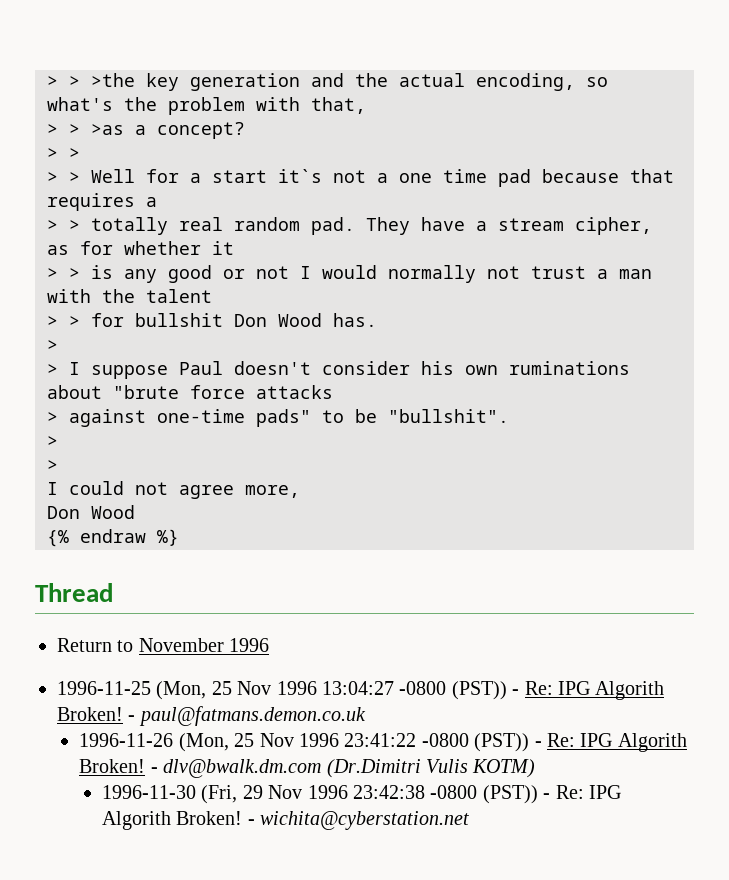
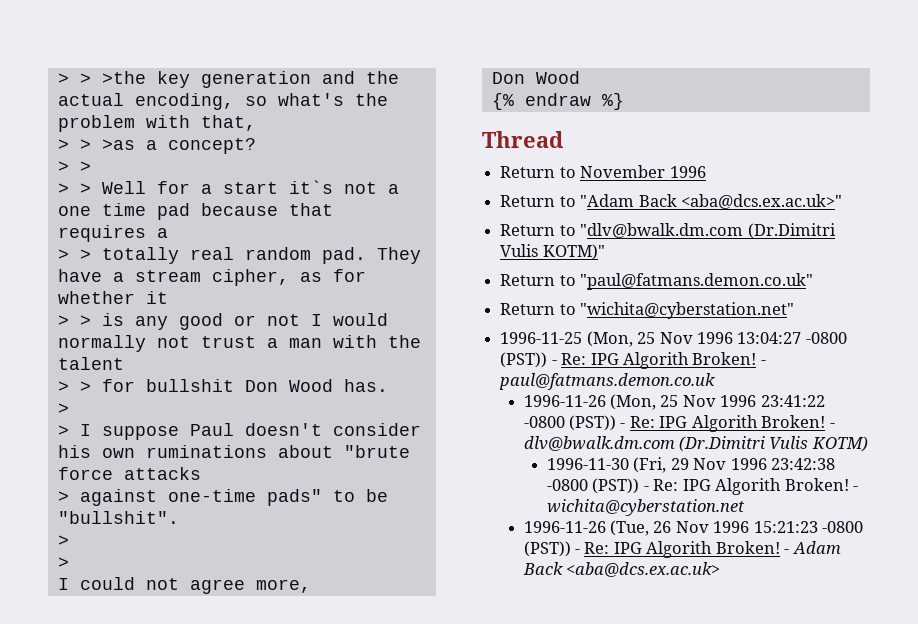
+ Return to "Adam Back <aba@dcs.ex.ac.uk>"
+ Return to "dlv@bwalk.dm.com (Dr.Dimitri Vulis KOTM)"
+ Return to "paul@fatmans.demon.co.uk"
+ Return to "wichita@cyberstation.net"
+ 1996-11-26 (Tue, 26 Nov 1996 15:21:23 -0800 (PST)) - Re: IPG Algorith Broken! - Adam Back <aba@dcs.ex.ac.uk>

